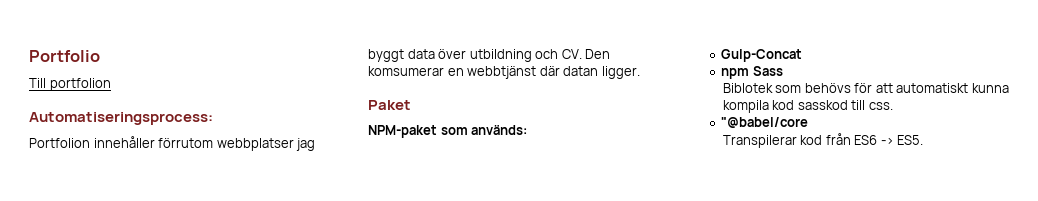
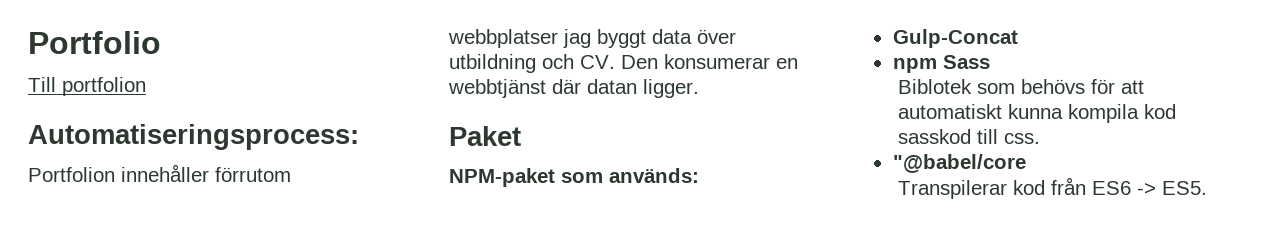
- Portfolion innehåller förrutom webbplatser jag byggt data över utbildning och CV. Den komsumerar en webbtjänst där datan ligger.
+ Portfolion innehåller förrutom webbplatser jag byggt data över utbildning och CV. Den konsumerar en webbtjänst där datan ligger.

